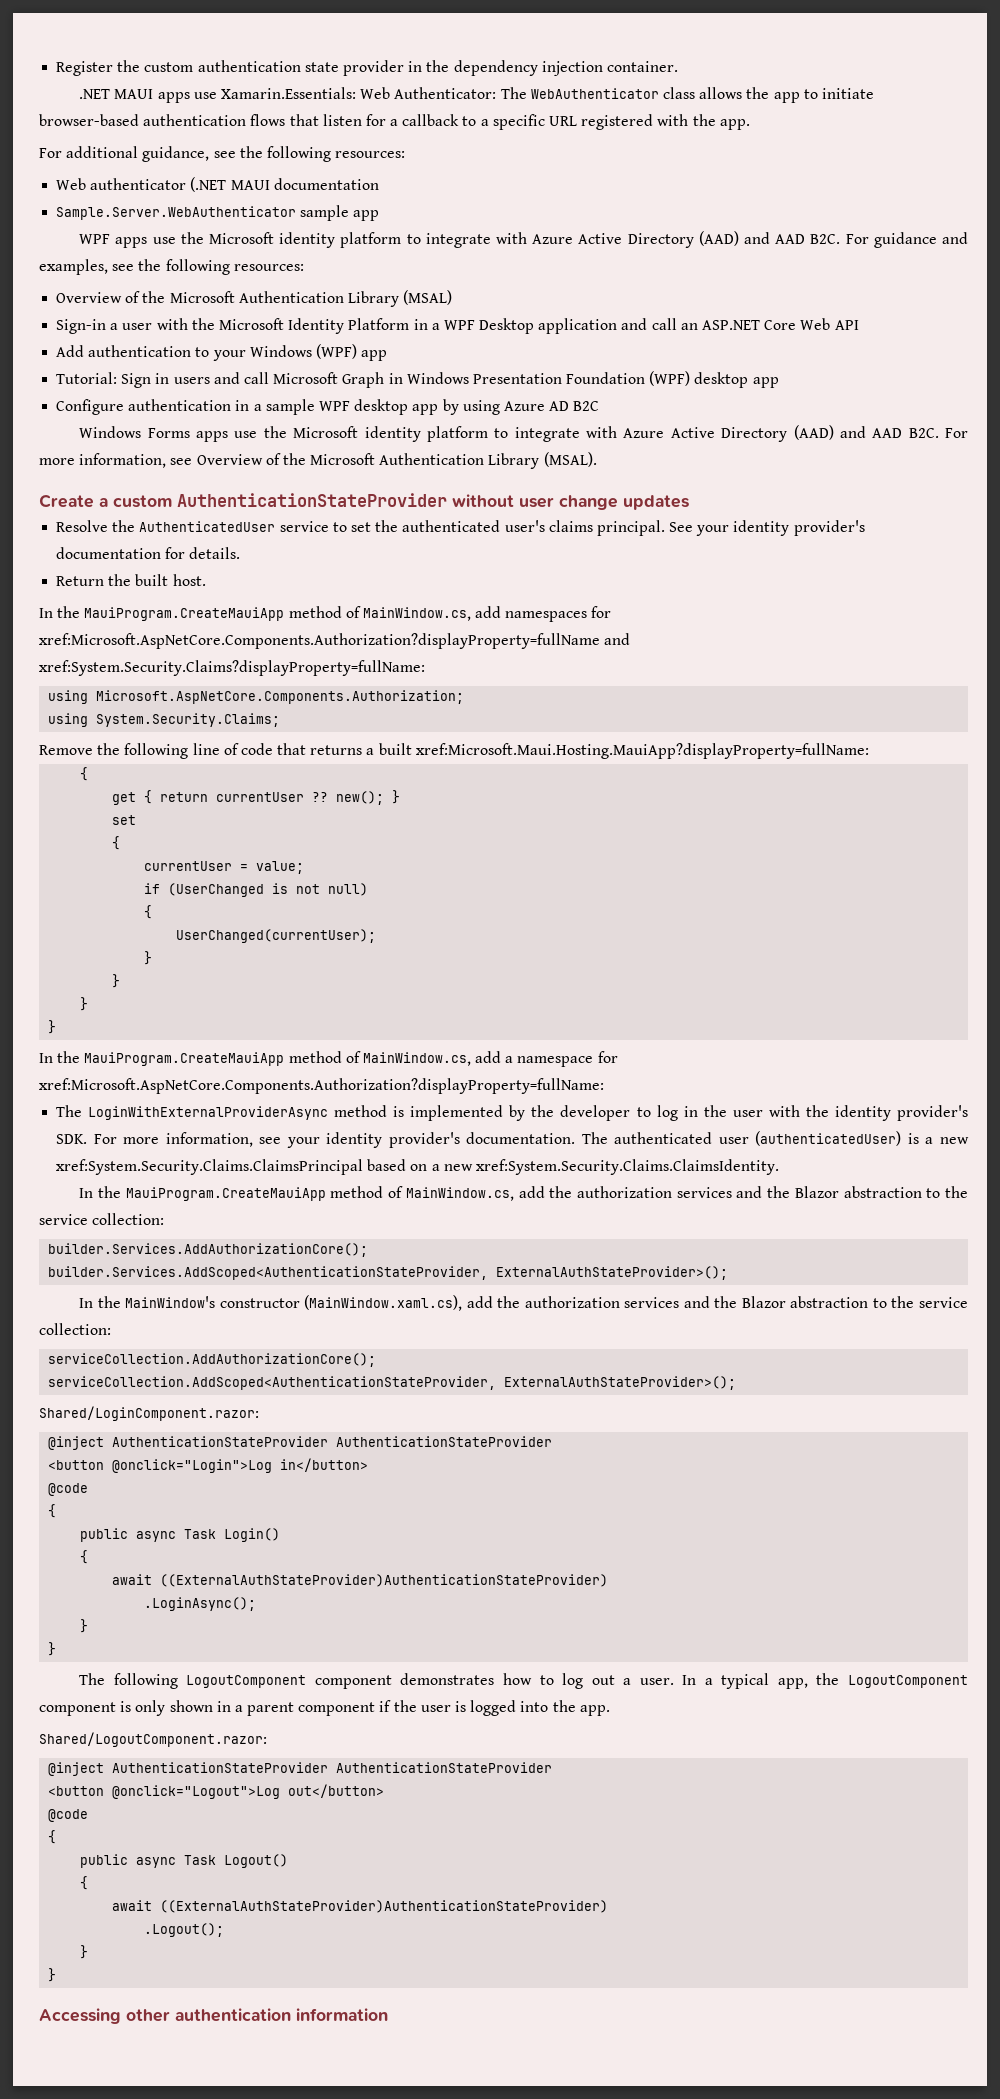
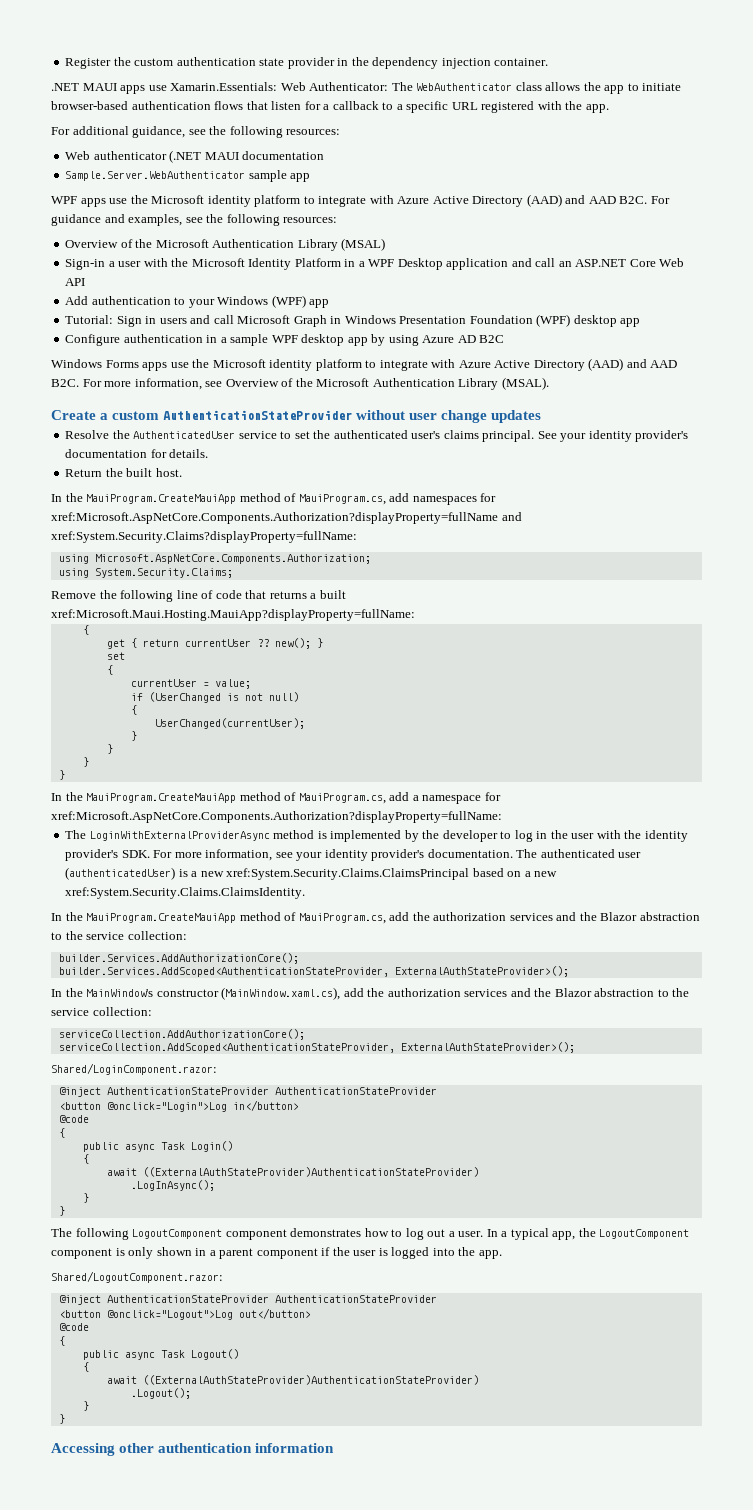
- In the MauiProgram.CreateMauiApp method of MainWindow.cs, add namespaces for xref:Microsoft.AspNetCore.Components.Authorization?displayProperty=fullName and xref:System.Security.Claims?displayProperty=fullName:
+ In the MauiProgram.CreateMauiApp method of MauiProgram.cs, add namespaces for xref:Microsoft.AspNetCore.Components.Authorization?displayProperty=fullName and xref:System.Security.Claims?displayProperty=fullName:
- In the MauiProgram.CreateMauiApp method of MainWindow.cs, add a namespace for xref:Microsoft.AspNetCore.Components.Authorization?displayProperty=fullName:
+ In the MauiProgram.CreateMauiApp method of MauiProgram.cs, add a namespace for xref:Microsoft.AspNetCore.Components.Authorization?displayProperty=fullName:
- In the MauiProgram.CreateMauiApp method of MainWindow.cs, add the authorization services and the Blazor abstraction to the service collection:
+ In the MauiProgram.CreateMauiApp method of MauiProgram.cs, add the authorization services and the Blazor abstraction to the service collection:
- .LoginAsync();
+ .LogInAsync();

